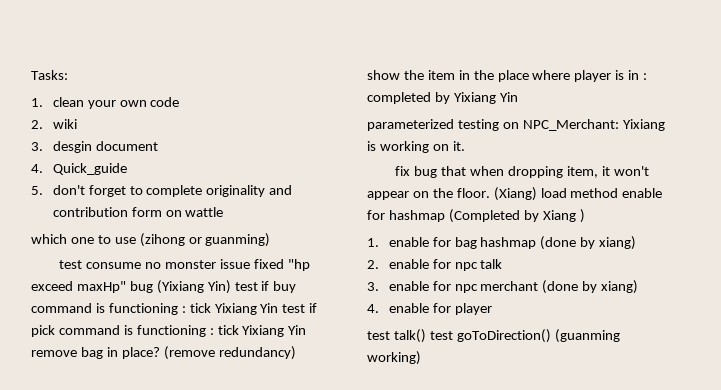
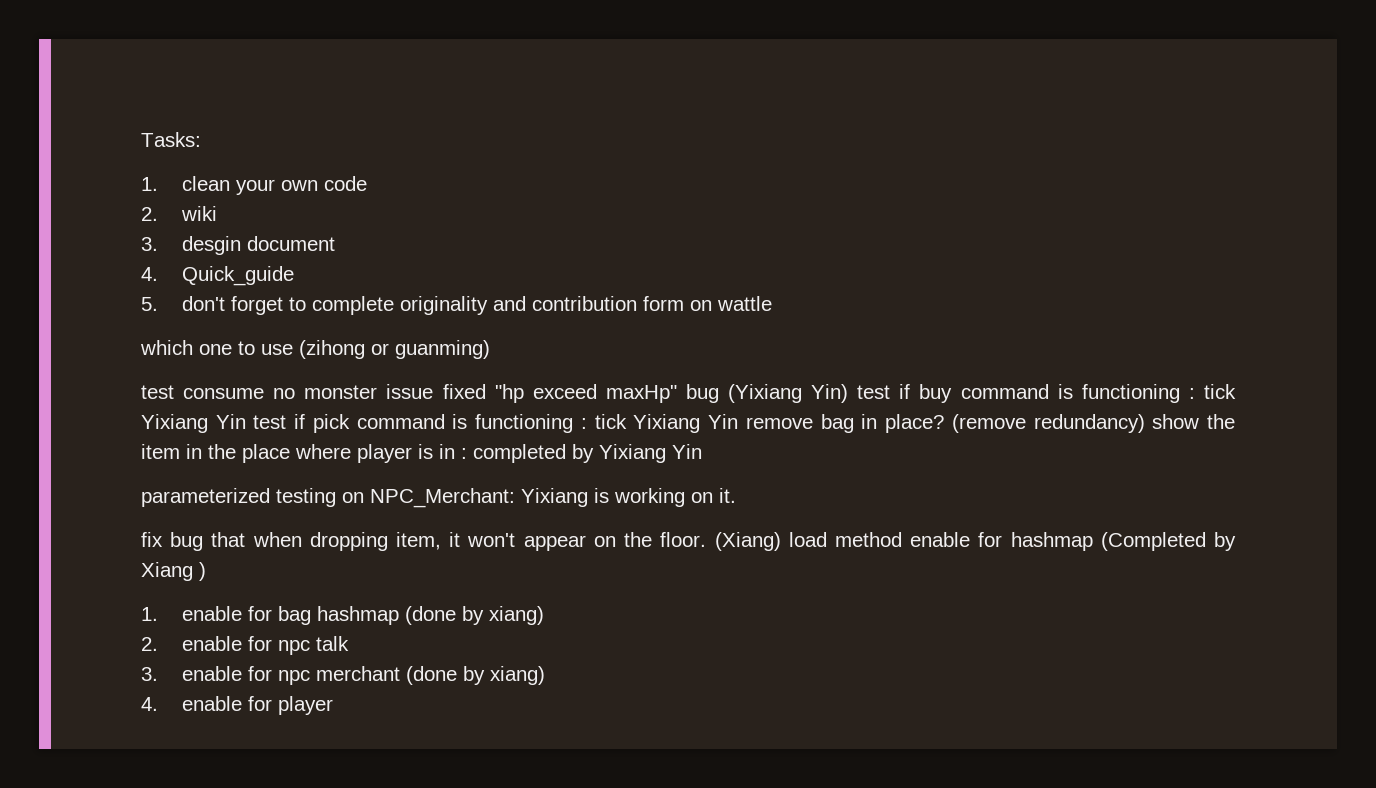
- test talk() test goToDirection() (guanming working)

